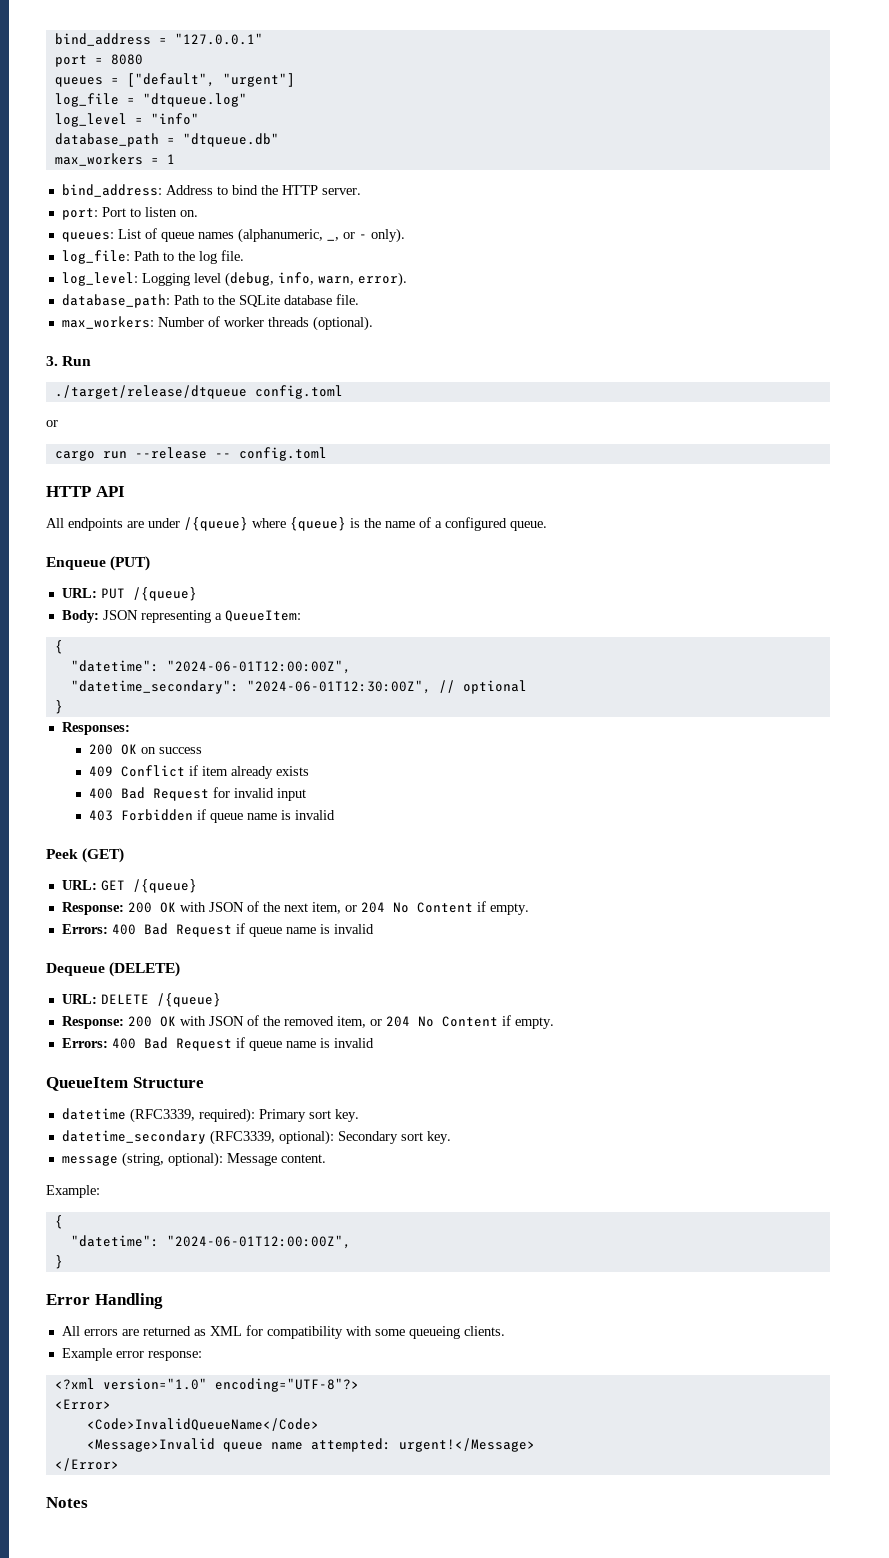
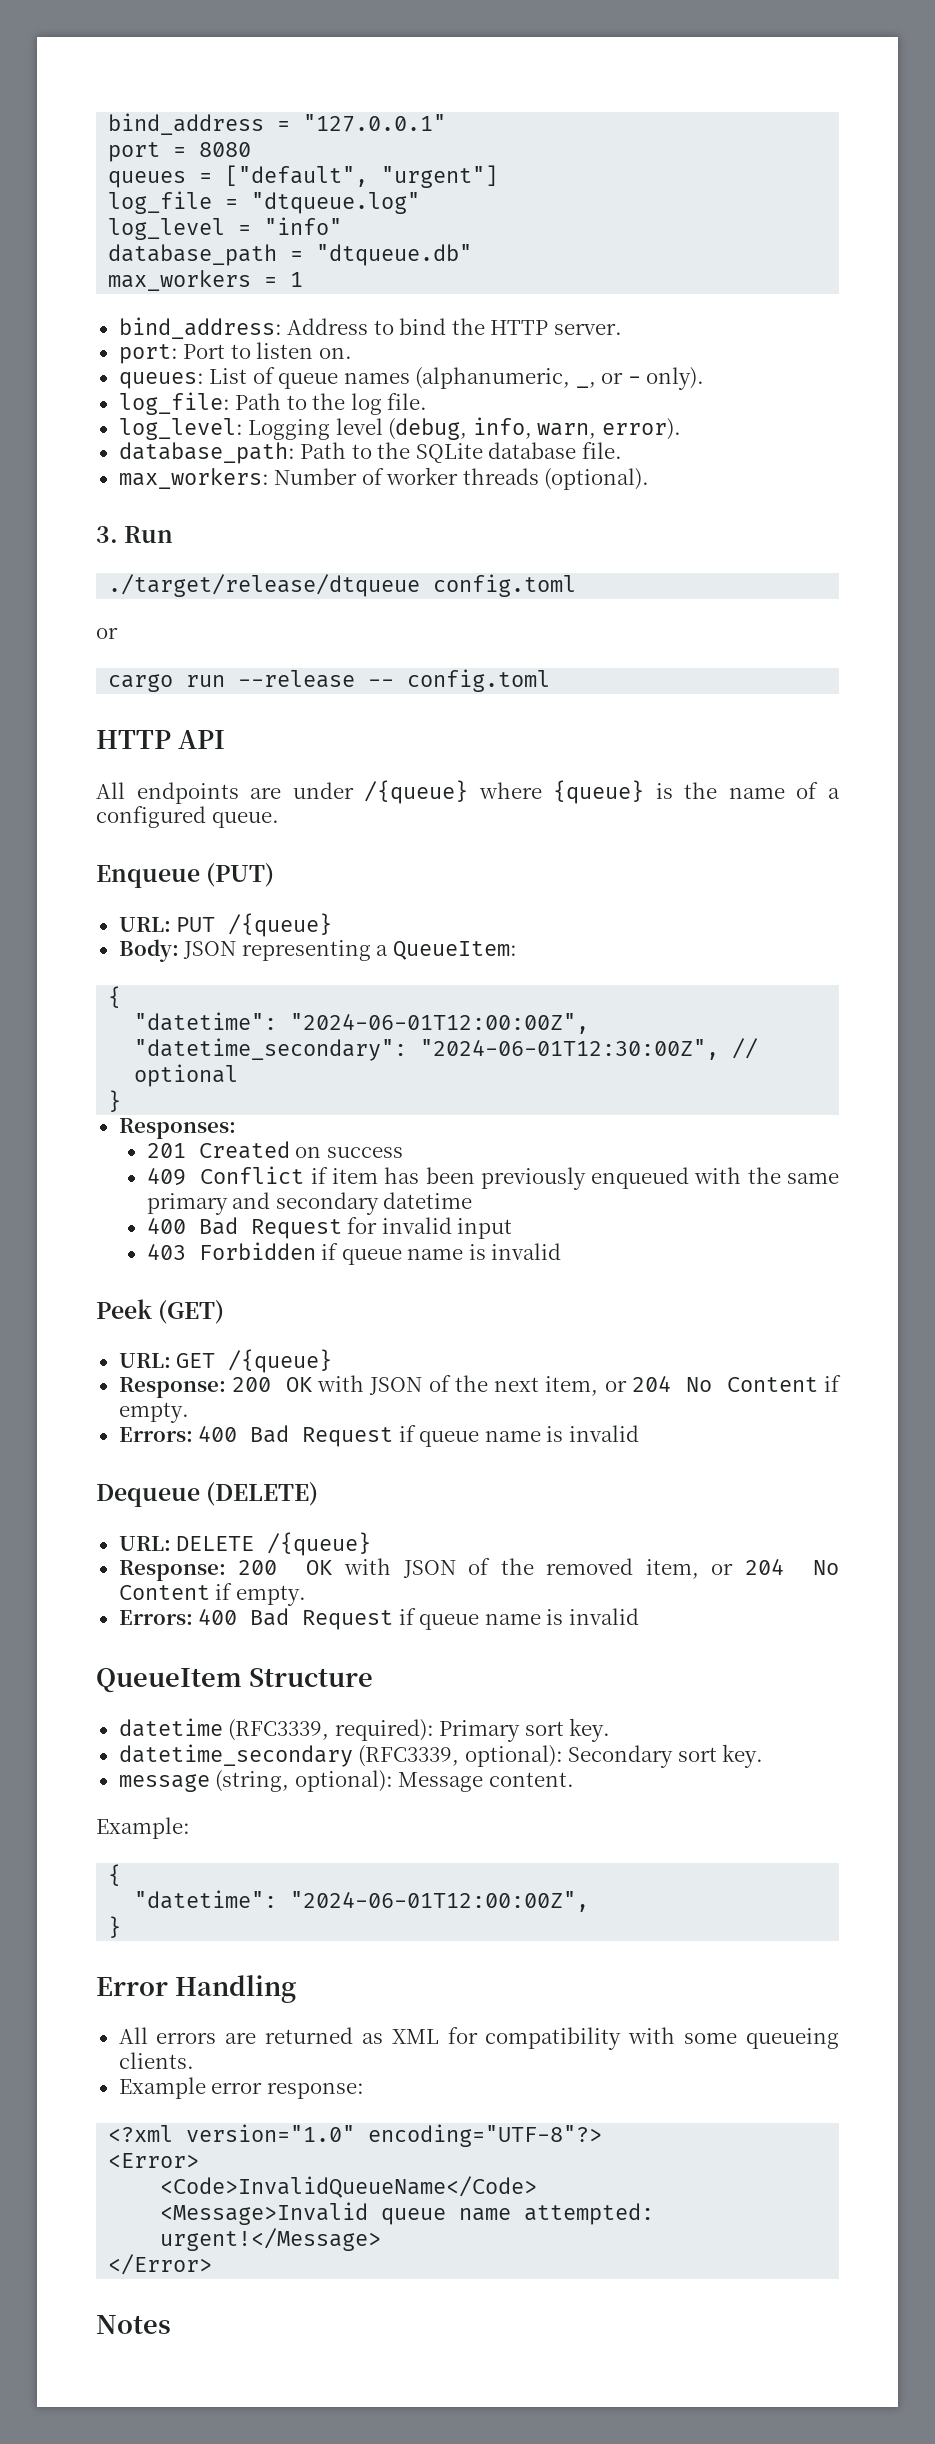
- 200 OK on success
+ 201 Created on success
- 409 Conflict if item already exists
+ 409 Conflict if item has been previously enqueued with the same primary and secondary datetime

